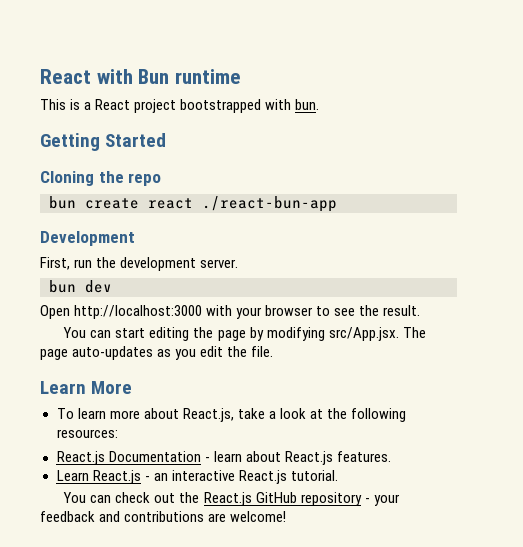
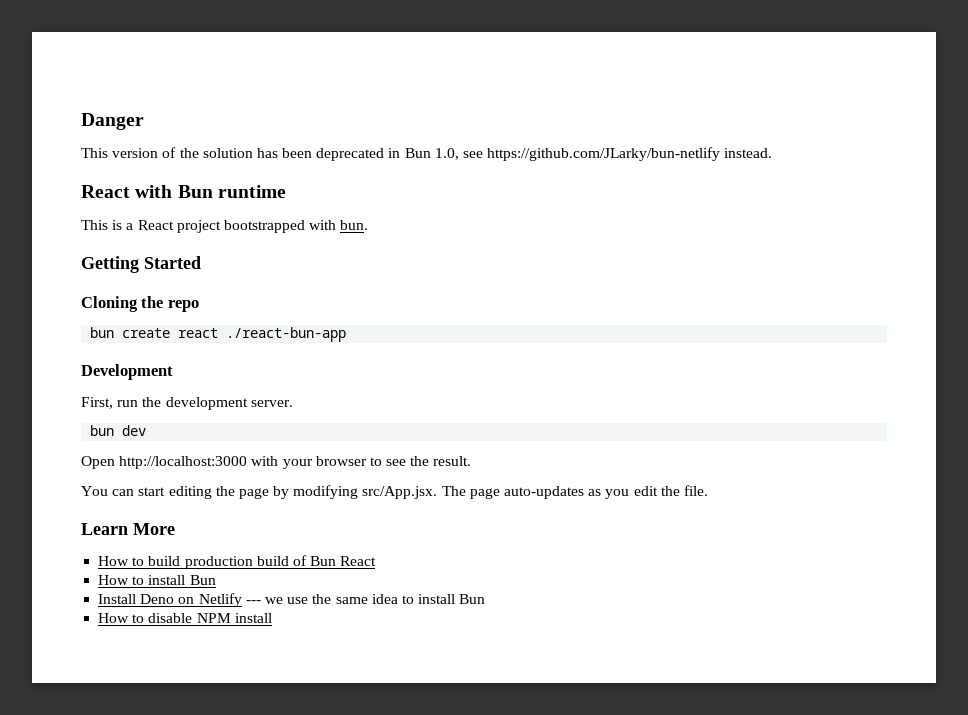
+ Danger
+ This version of the solution has been deprecated in Bun 1.0, see https://github.com/JLarky/bun-netlify instead.
- To learn more about React.js, take a look at the following resources:
- React.js Documentation - learn about React.js features.
- Learn React.js - an interactive React.js tutorial.
- You can check out the React.js GitHub repository - your feedback and contributions are welcome!
+ How to build production build of Bun React
+ How to install Bun
+ Install Deno on Netlify --- we use the same idea to install Bun
+ How to disable NPM install

